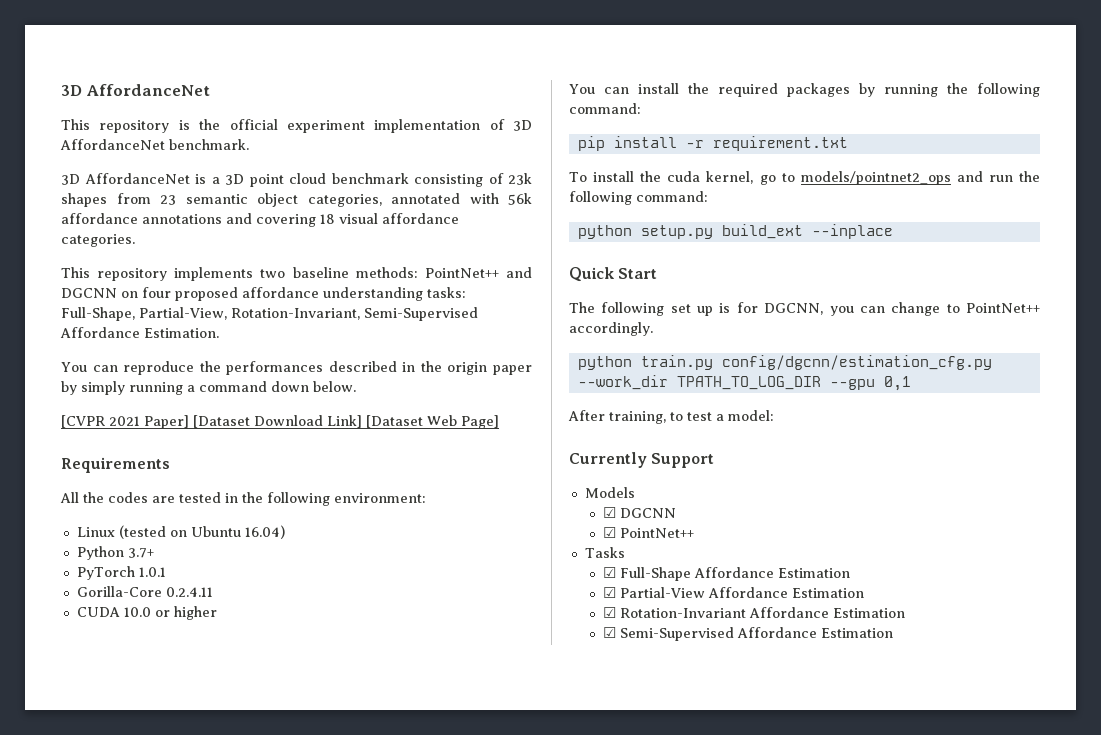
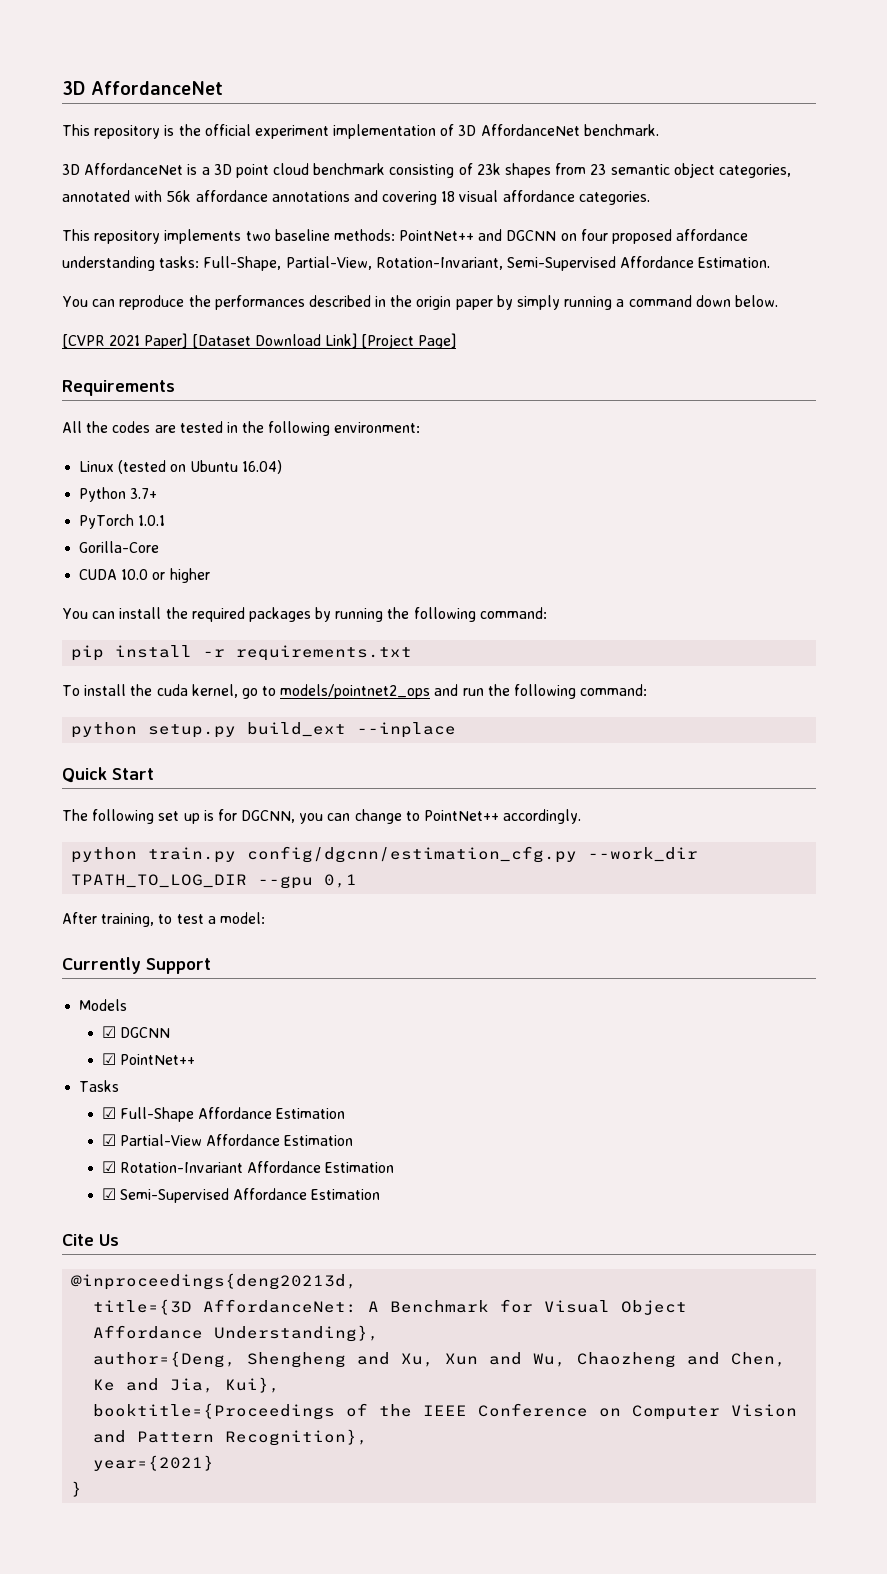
- [CVPR 2021 Paper] [Dataset Download Link] [Dataset Web Page]
+ [CVPR 2021 Paper] [Dataset Download Link] [Project Page]
- Gorilla-Core 0.2.4.11
+ Gorilla-Core
- pip install -r requirement.txt
+ pip install -r requirements.txt
+ Cite Us
+ @inproceedings{deng20213d,
+ title={3D AffordanceNet: A Benchmark for Visual Object Affordance Understanding},
+ author={Deng, Shengheng and Xu, Xun and Wu, Chaozheng and Chen, Ke and Jia, Kui},
+ booktitle={Proceedings of the IEEE Conference on Computer Vision and Pattern Recognition},
+ year={2021}
+ }

